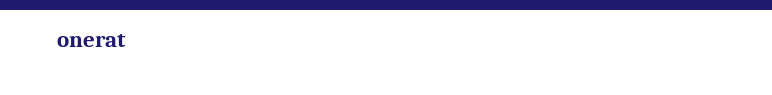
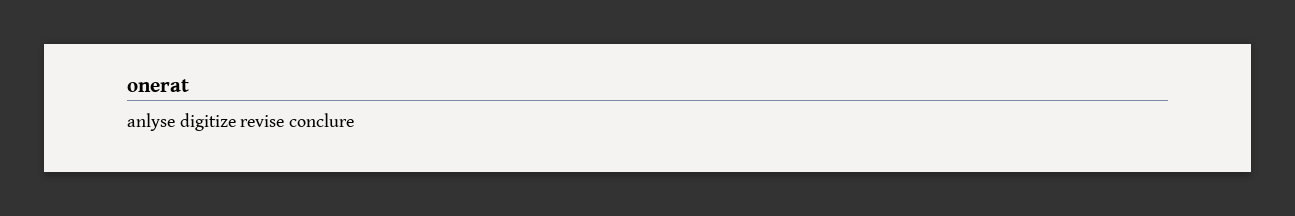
+ anlyse digitize revise conclure

